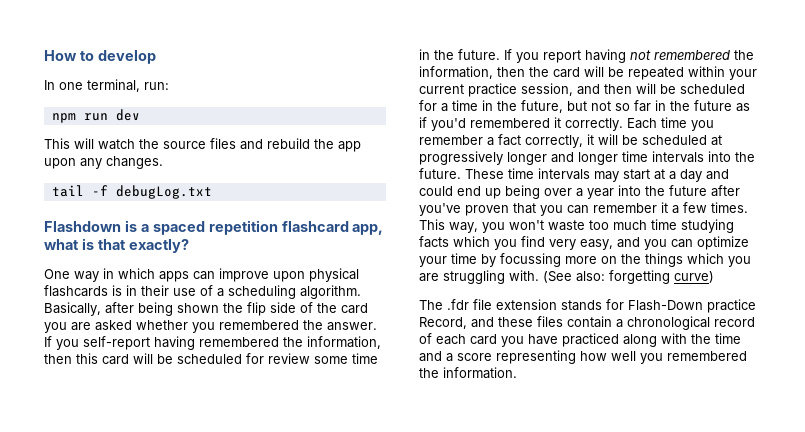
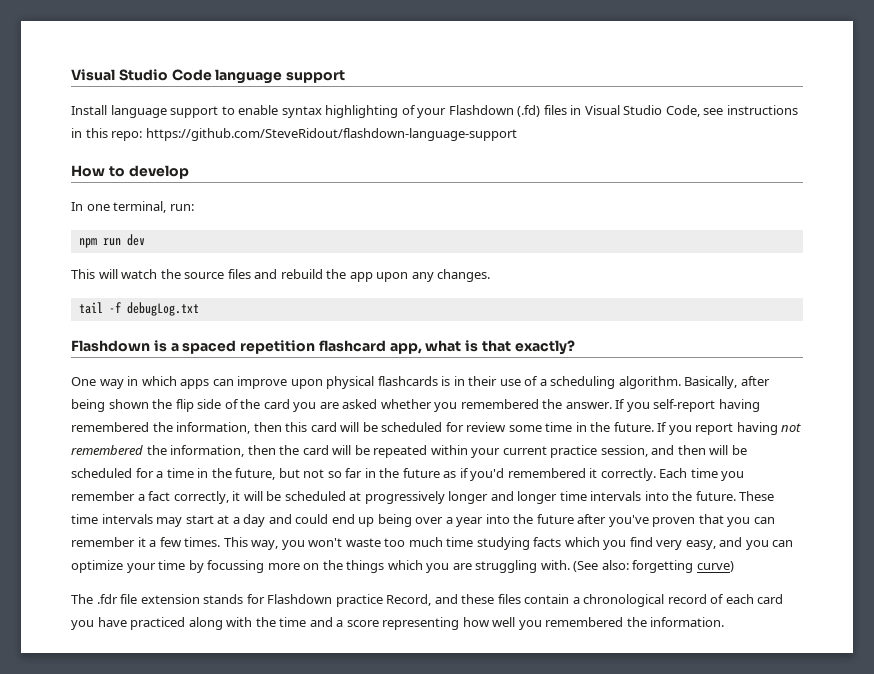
+ Visual Studio Code language support
+ Install language support to enable syntax highlighting of your Flashdown (.fd) files in Visual Studio Code, see instructions in this repo: https://github.com/SteveRidout/flashdown-language-support
- The .fdr file extension stands for Flash-Down practice Record, and these files contain a chronological record of each card you have practiced along with the time and a score representing how well you remembered the information.
+ The .fdr file extension stands for Flashdown practice Record, and these files contain a chronological record of each card you have practiced along with the time and a score representing how well you remembered the information.

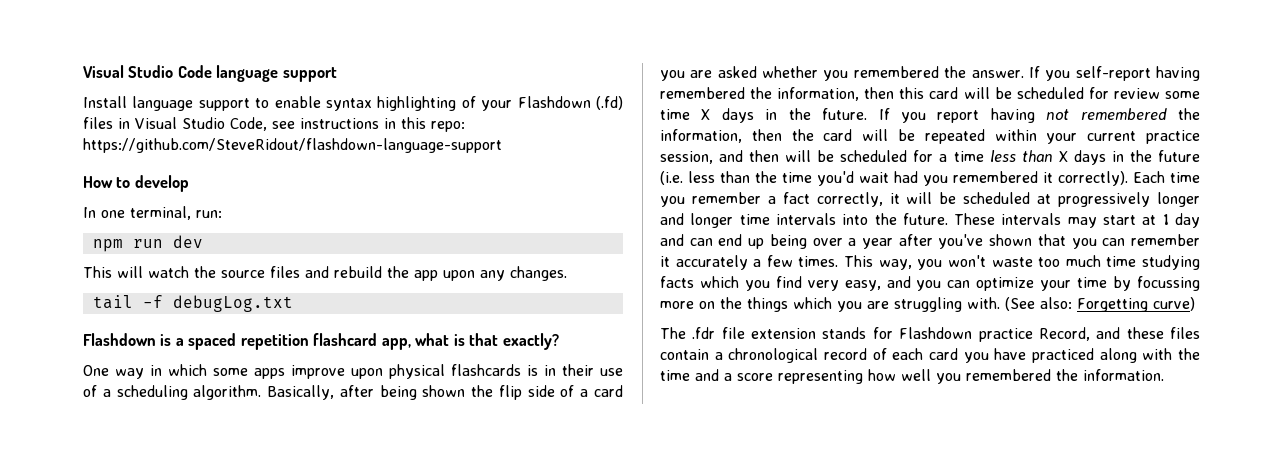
- One way in which apps can improve upon physical flashcards is in their use of a scheduling algorithm.
+ One way in which some apps improve upon physical flashcards is in their use of a scheduling algorithm.
- Basically, after being shown the flip side of the card you are asked whether you remembered the answer.
+ Basically, after being shown the flip side of a card you are asked whether you remembered the answer.
- If you self-report having remembered the information, then this card will be scheduled for review some time in the future.
+ If you self-report having remembered the information, then this card will be scheduled for review some time X days in the future.
- If you report having not remembered the information, then the card will be repeated within your current practice session, and then will be scheduled for a time in the future, but not so far in the future as if you'd remembered it correctly.
+ If you report having not remembered the information, then the card will be repeated within your current practice session, and then will be scheduled for a time less than X days in the future (i.e. less than the time you'd wait had you remembered it correctly).
- These time intervals may start at a day and could end up being over a year into the future after you've proven that you can remember it a few times.
+ These intervals may start at 1 day and can end up being over a year after you've shown that you can remember it accurately a few times.
- (See also: forgetting curve)
+ (See also: Forgetting curve)

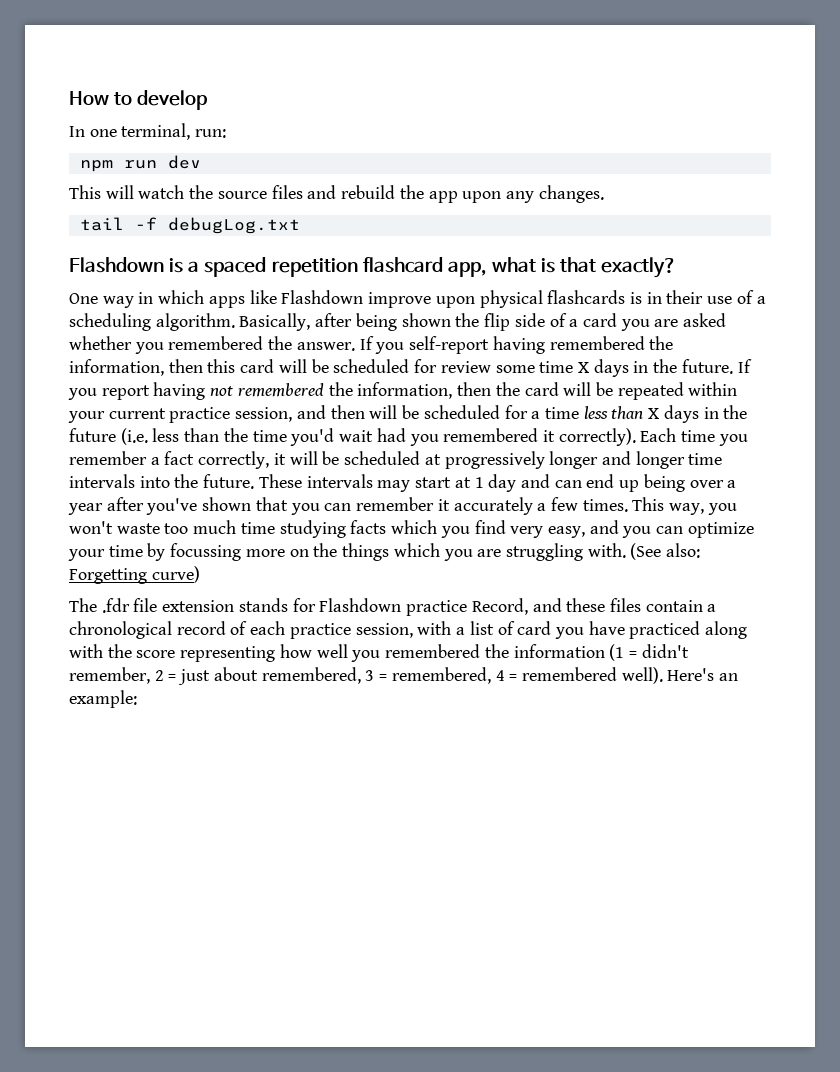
- Visual Studio Code language support
- Install language support to enable syntax highlighting of your Flashdown (.fd) files in Visual Studio Code, see instructions in this repo: https://github.com/SteveRidout/flashdown-language-support
- One way in which some apps improve upon physical flashcards is in their use of a scheduling algorithm.
+ One way in which apps like Flashdown improve upon physical flashcards is in their use of a scheduling algorithm.
- The .fdr file extension stands for Flashdown practice Record, and these files contain a chronological record of each card you have practiced along with the time and a score representing how well you remembered the information.
+ The .fdr file extension stands for Flashdown practice Record, and these files contain a chronological record of each practice session, with a list of card you have practiced along with the score representing how well you remembered the information (1 = didn't remember, 2 = just about remembered, 3 = remembered, 4 = remembered well). Here's an example:

